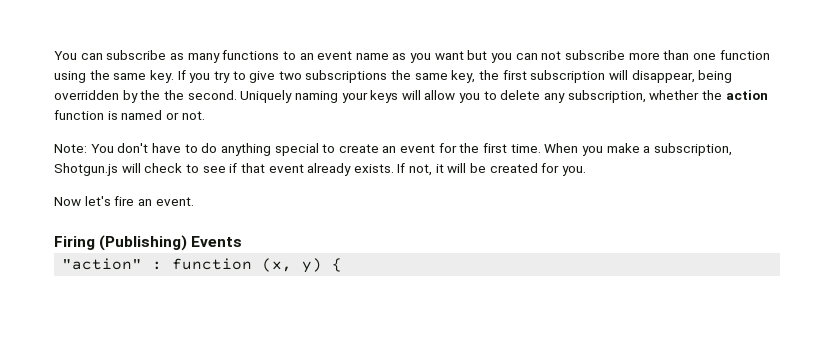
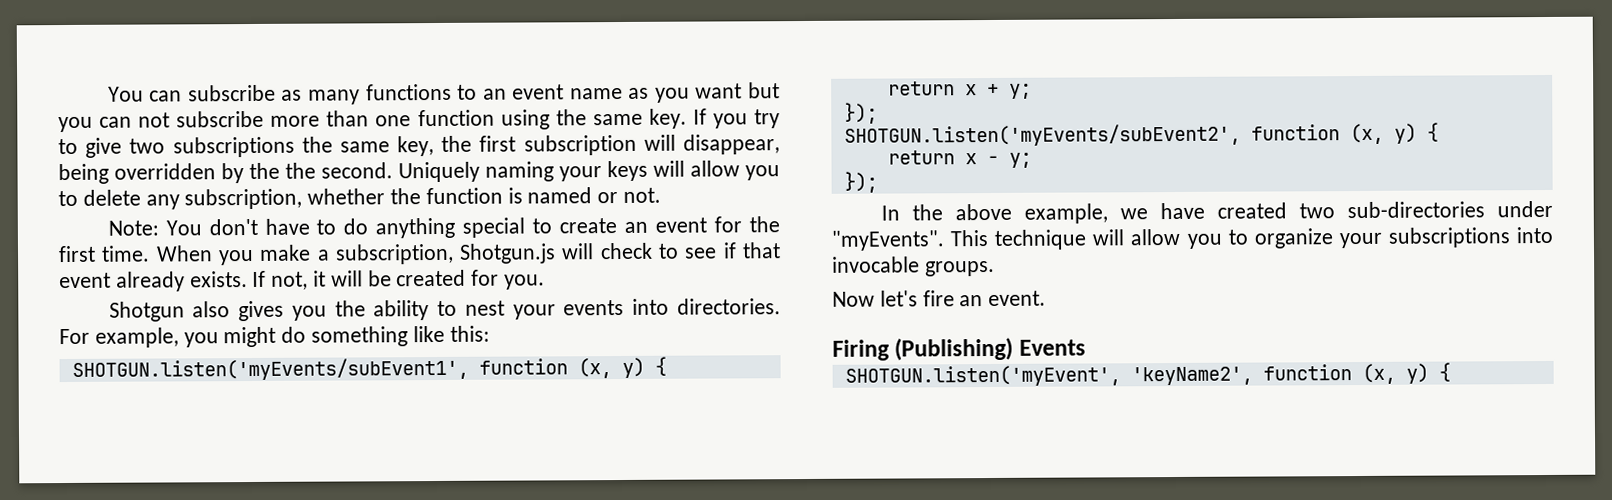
- Uniquely naming your keys will allow you to delete any subscription, whether the action function is named or not.
+ Uniquely naming your keys will allow you to delete any subscription, whether the function is named or not.
+ Shotgun also gives you the ability to nest your events into directories. For example, you might do something like this:
+ SHOTGUN.listen('myEvents/subEvent1', function (x, y) {
+ return x + y;
+ });
+ SHOTGUN.listen('myEvents/subEvent2', function (x, y) {
+ return x - y;
+ });
+ In the above example, we have created two sub-directories under "myEvents". This technique will allow you to organize your subscriptions into invocable groups.
- "action" : function (x, y) {
+ SHOTGUN.listen('myEvent', 'keyName2', function (x, y) {

